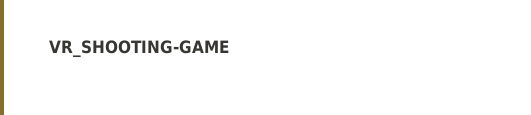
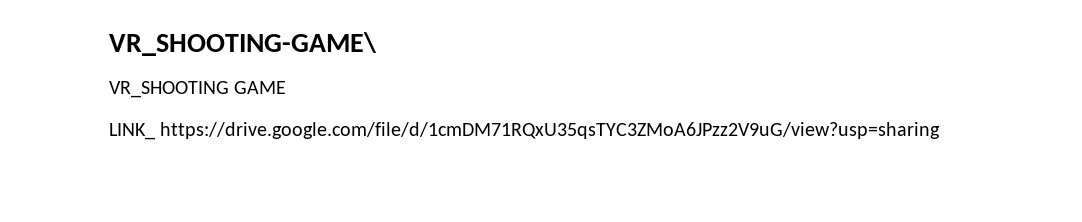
- VR_SHOOTING-GAME
+ VR_SHOOTING-GAME\
+ VR_SHOOTING GAME
+ LINK_ https://drive.google.com/file/d/1cmDM71RQxU35qsTYC3ZMoA6JPzz2V9uG/view?usp=sharing

